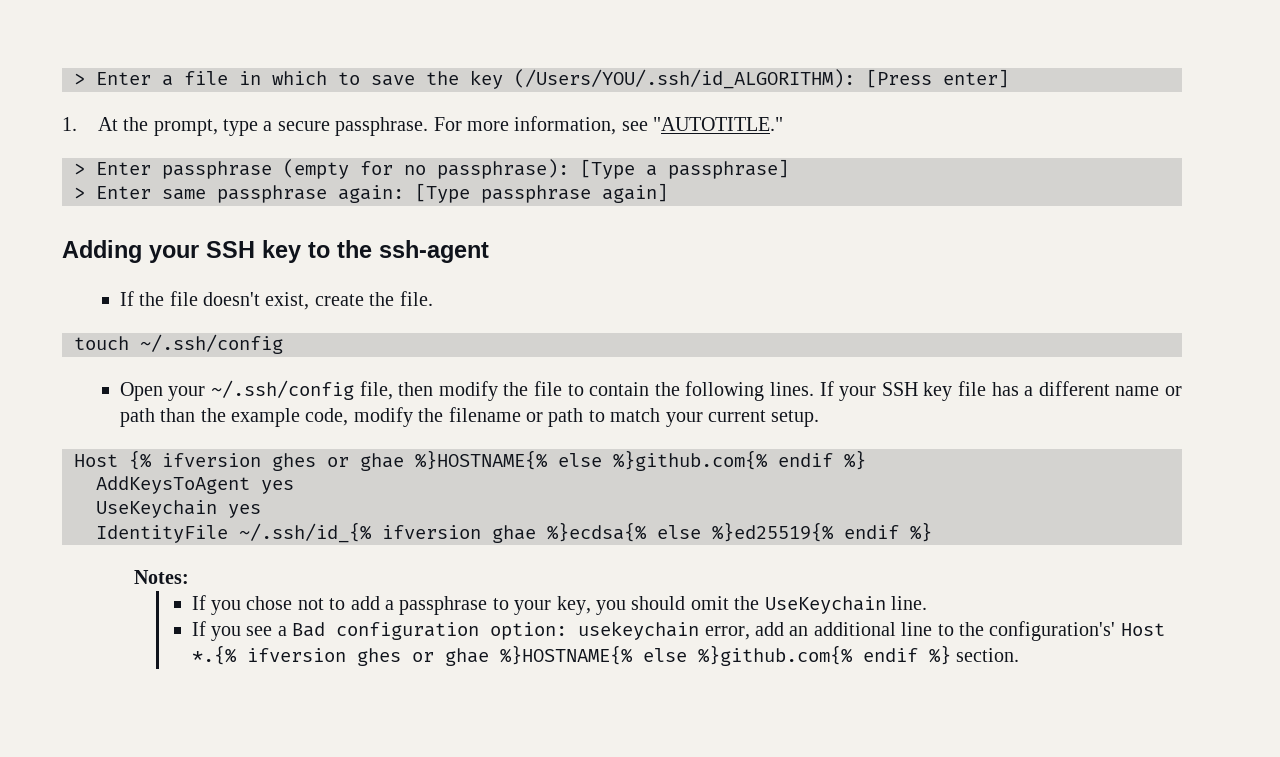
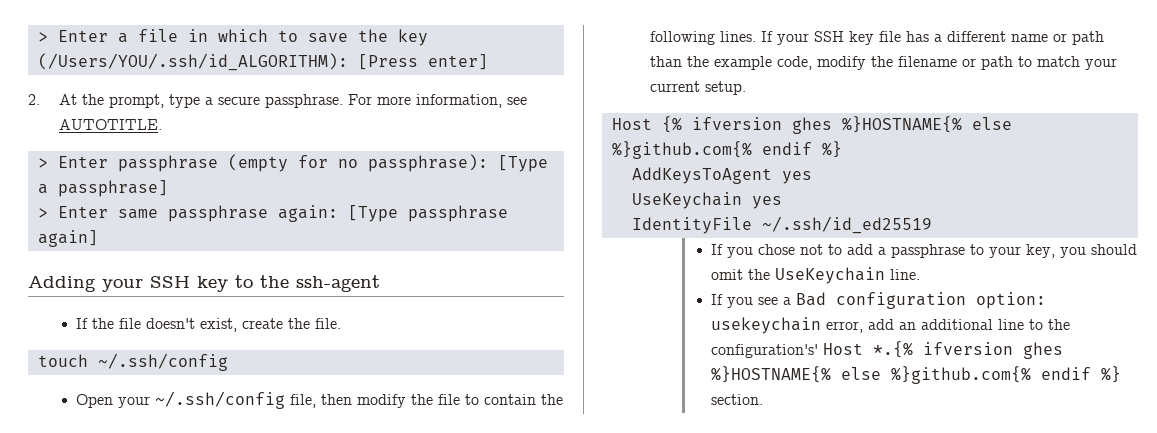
- 1. At the prompt, type a secure passphrase.
+ 2. At the prompt, type a secure passphrase.
- For more information, see "AUTOTITLE."
+ For more information, see AUTOTITLE.
- Host {% ifversion ghes or ghae %}HOSTNAME{% else %}github.com{% endif %}
+ Host {% ifversion ghes %}HOSTNAME{% else %}github.com{% endif %}
- IdentityFile ~/.ssh/id_{% ifversion ghae %}ecdsa{% else %}ed25519{% endif %}
- Notes:
+ IdentityFile ~/.ssh/id_ed25519
- If you see a Bad configuration option: usekeychain error, add an additional line to the configuration's' Host *.{% ifversion ghes or ghae %}HOSTNAME{% else %}github.com{% endif %} section.
+ If you see a Bad configuration option: usekeychain error, add an additional line to the configuration's' Host *.{% ifversion ghes %}HOSTNAME{% else %}github.com{% endif %} section.

